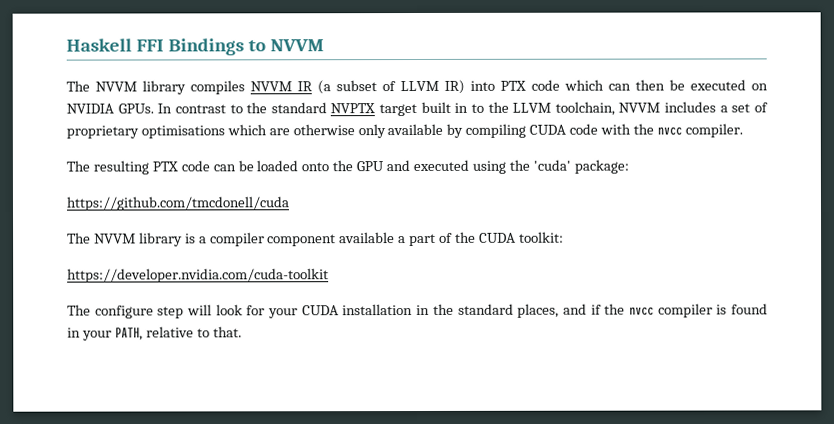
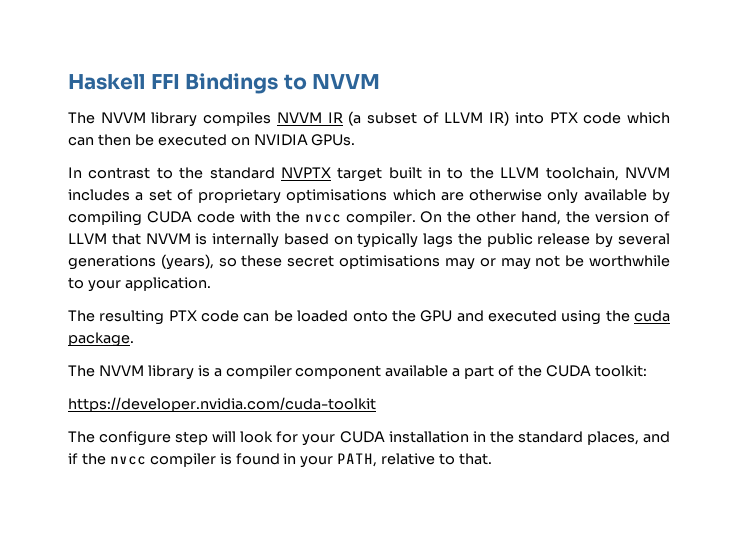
- The NVVM library compiles NVVM IR (a subset of LLVM IR) into PTX code which can then be executed on NVIDIA GPUs. In contrast to the standard NVPTX target built in to the LLVM toolchain, NVVM includes a set of proprietary optimisations which are otherwise only available by compiling CUDA code with the nvcc compiler.
+ The NVVM library compiles NVVM IR (a subset of LLVM IR) into PTX code which can then be executed on NVIDIA GPUs.
+ In contrast to the standard NVPTX target built in to the LLVM toolchain, NVVM includes a set of proprietary optimisations which are otherwise only available by compiling CUDA code with the nvcc compiler. On the other hand, the version of LLVM that NVVM is internally based on typically lags the public release by several generations (years), so these secret optimisations may or may not be worthwhile to your application.
- The resulting PTX code can be loaded onto the GPU and executed using the 'cuda' package:
- https://github.com/tmcdonell/cuda
+ The resulting PTX code can be loaded onto the GPU and executed using the cuda package.

